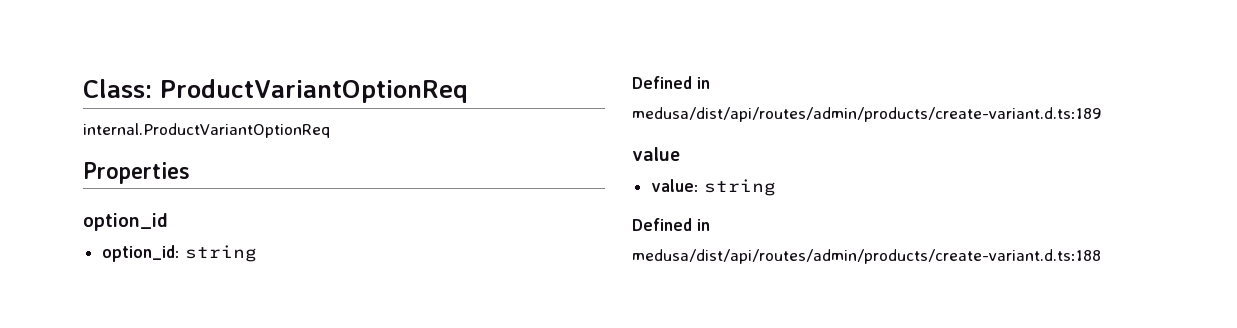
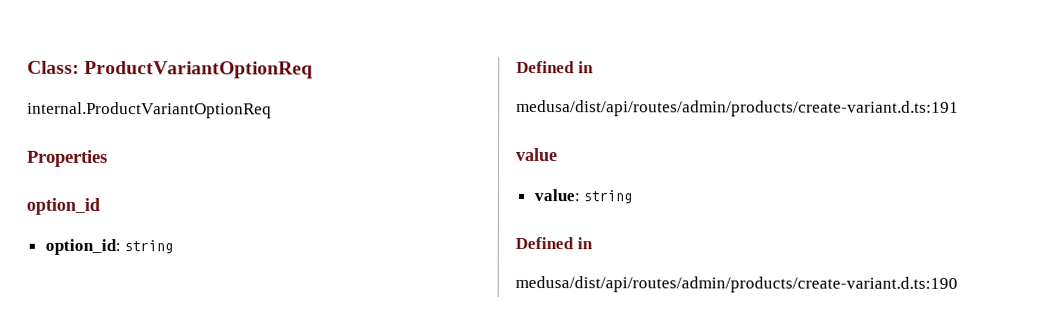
- medusa/dist/api/routes/admin/products/create-variant.d.ts:189
+ medusa/dist/api/routes/admin/products/create-variant.d.ts:191
- medusa/dist/api/routes/admin/products/create-variant.d.ts:188
+ medusa/dist/api/routes/admin/products/create-variant.d.ts:190

